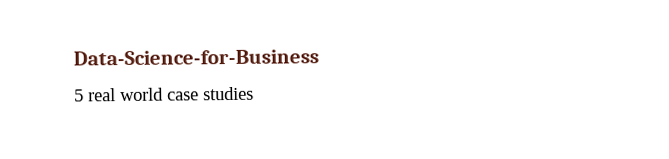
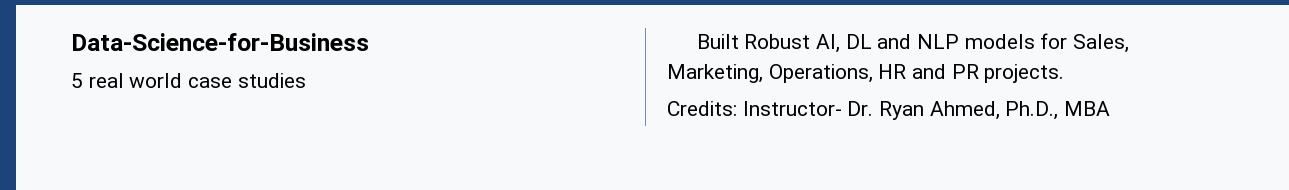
+ Built Robust AI, DL and NLP models for Sales, Marketing, Operations, HR and PR projects.
+ Credits: Instructor- Dr. Ryan Ahmed, Ph.D., MBA

